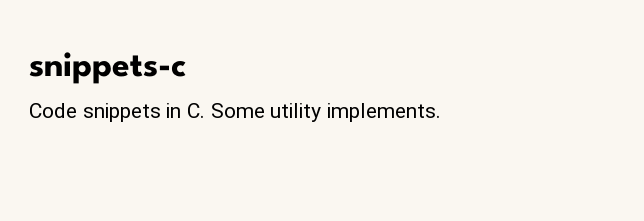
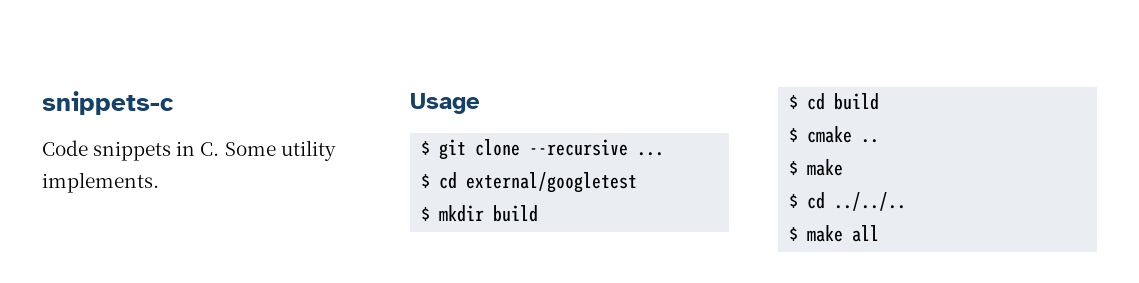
+ Usage
+ $ git clone --recursive ...
+ $ cd external/googletest
+ $ mkdir build
+ $ cd build
+ $ cmake ..
+ $ make
+ $ cd ../../..
+ $ make all

